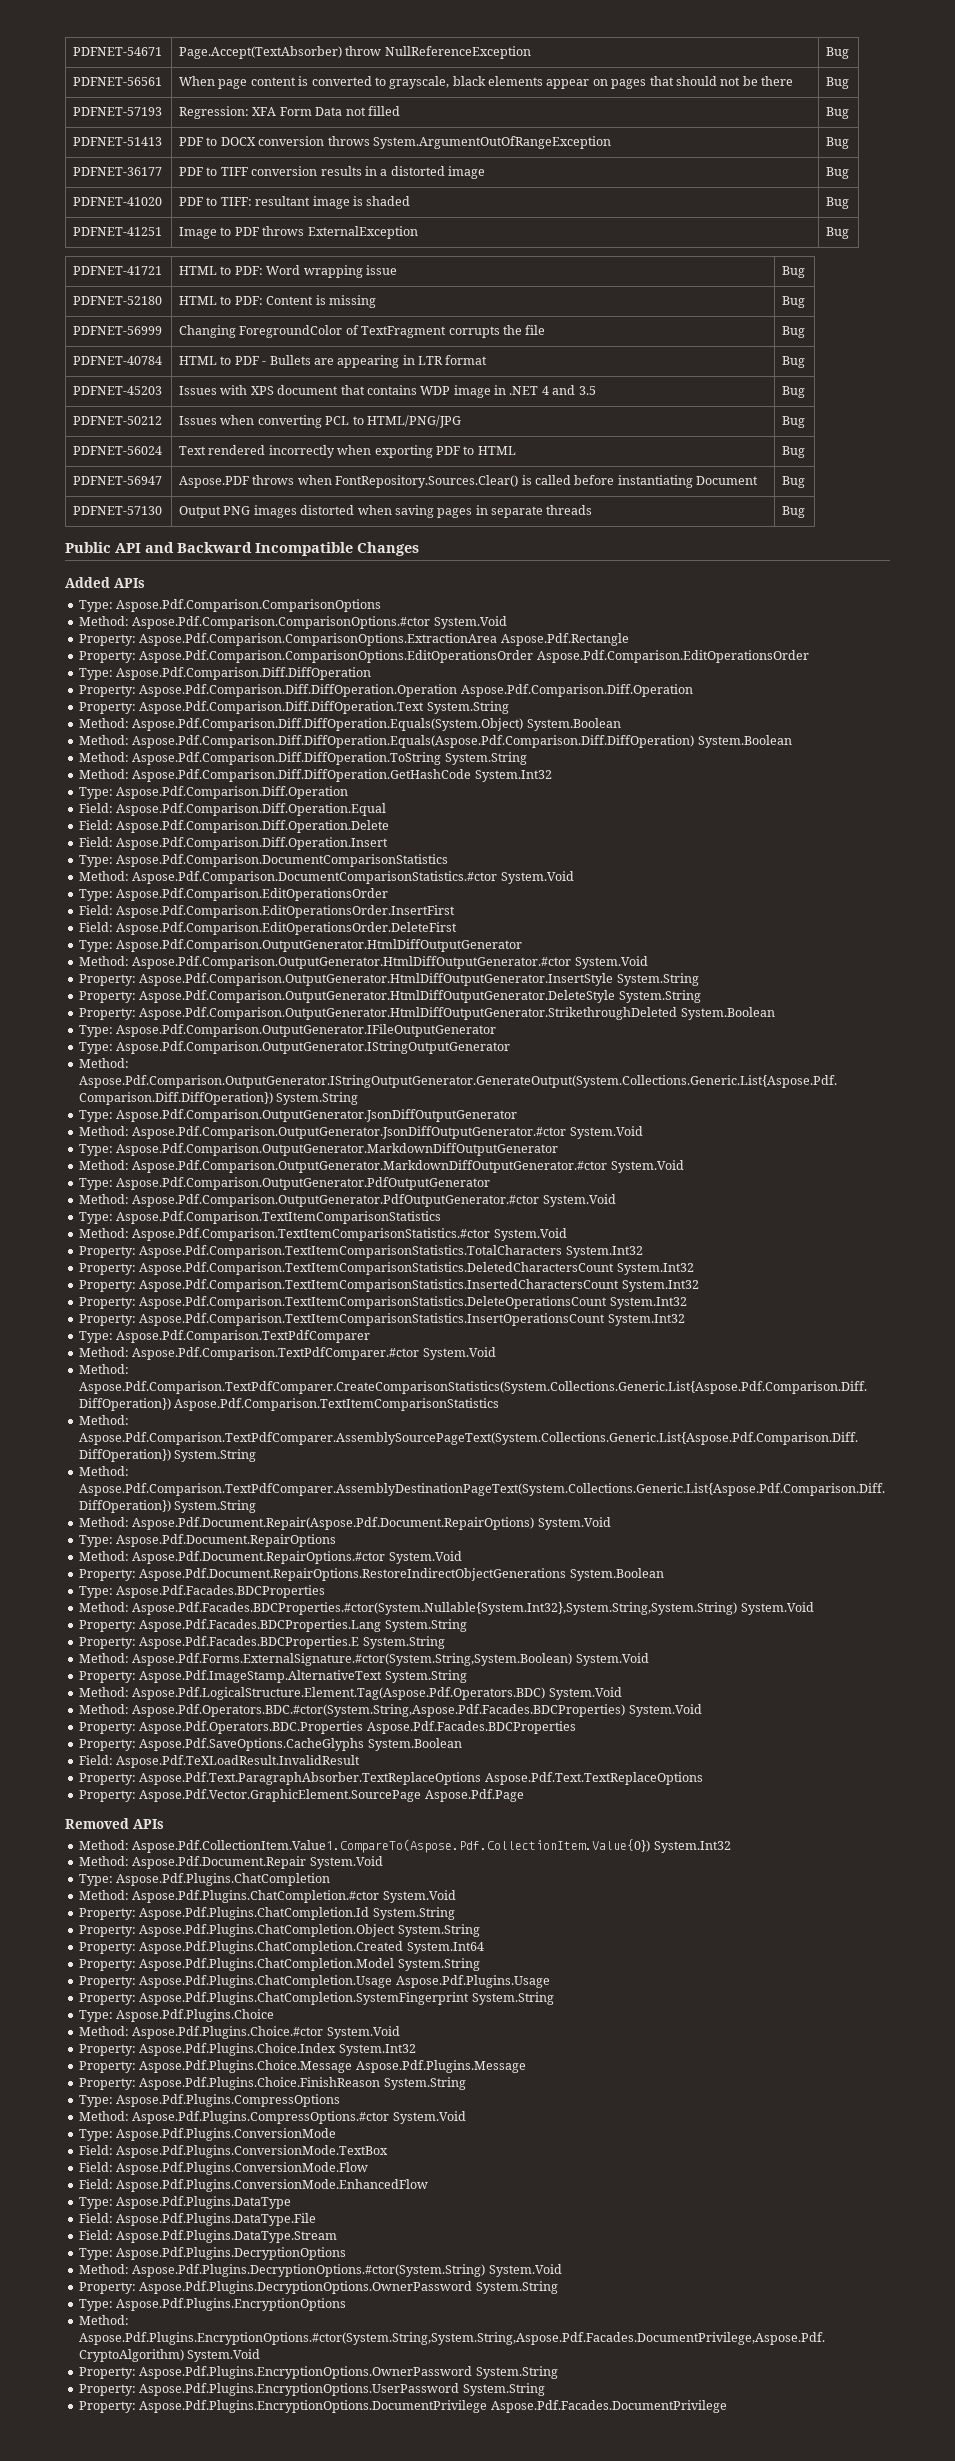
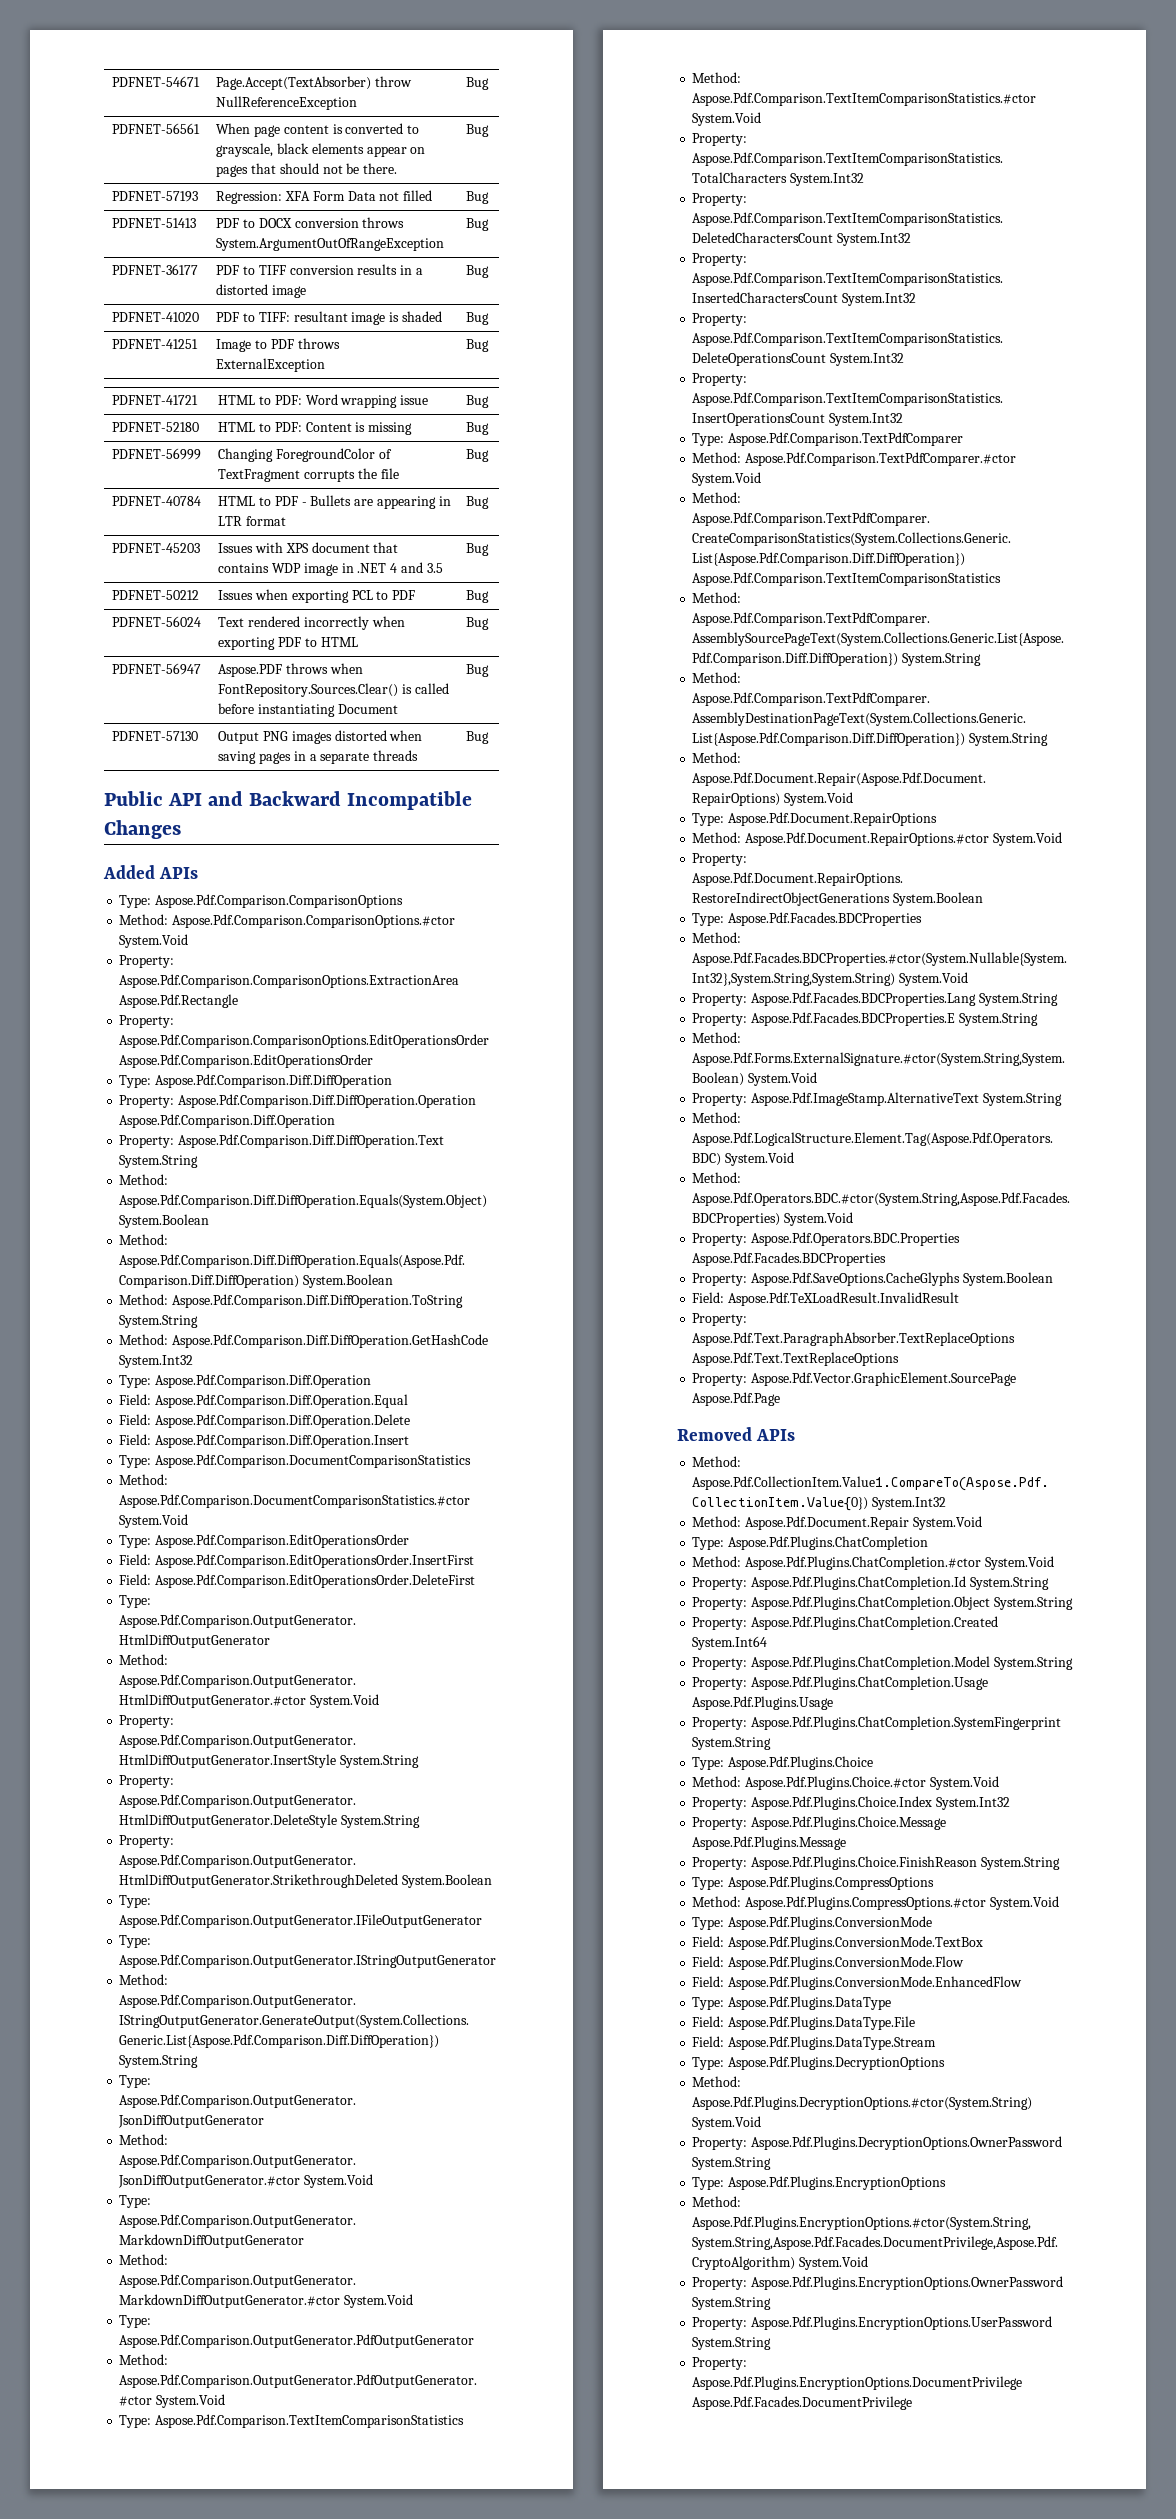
- PDFNET-56561 | When page content is converted to grayscale, black elements appear on pages that should not be there | Bug
+ PDFNET-56561 | When page content is converted to grayscale, black elements appear on pages that should not be there. | Bug
- PDFNET-50212 | Issues when converting PCL to HTML/PNG/JPG | Bug
+ PDFNET-50212 | Issues when exporting PCL to PDF | Bug
- PDFNET-57130 | Output PNG images distorted when saving pages in separate threads | Bug
+ PDFNET-57130 | Output PNG images distorted when saving pages in a separate threads | Bug

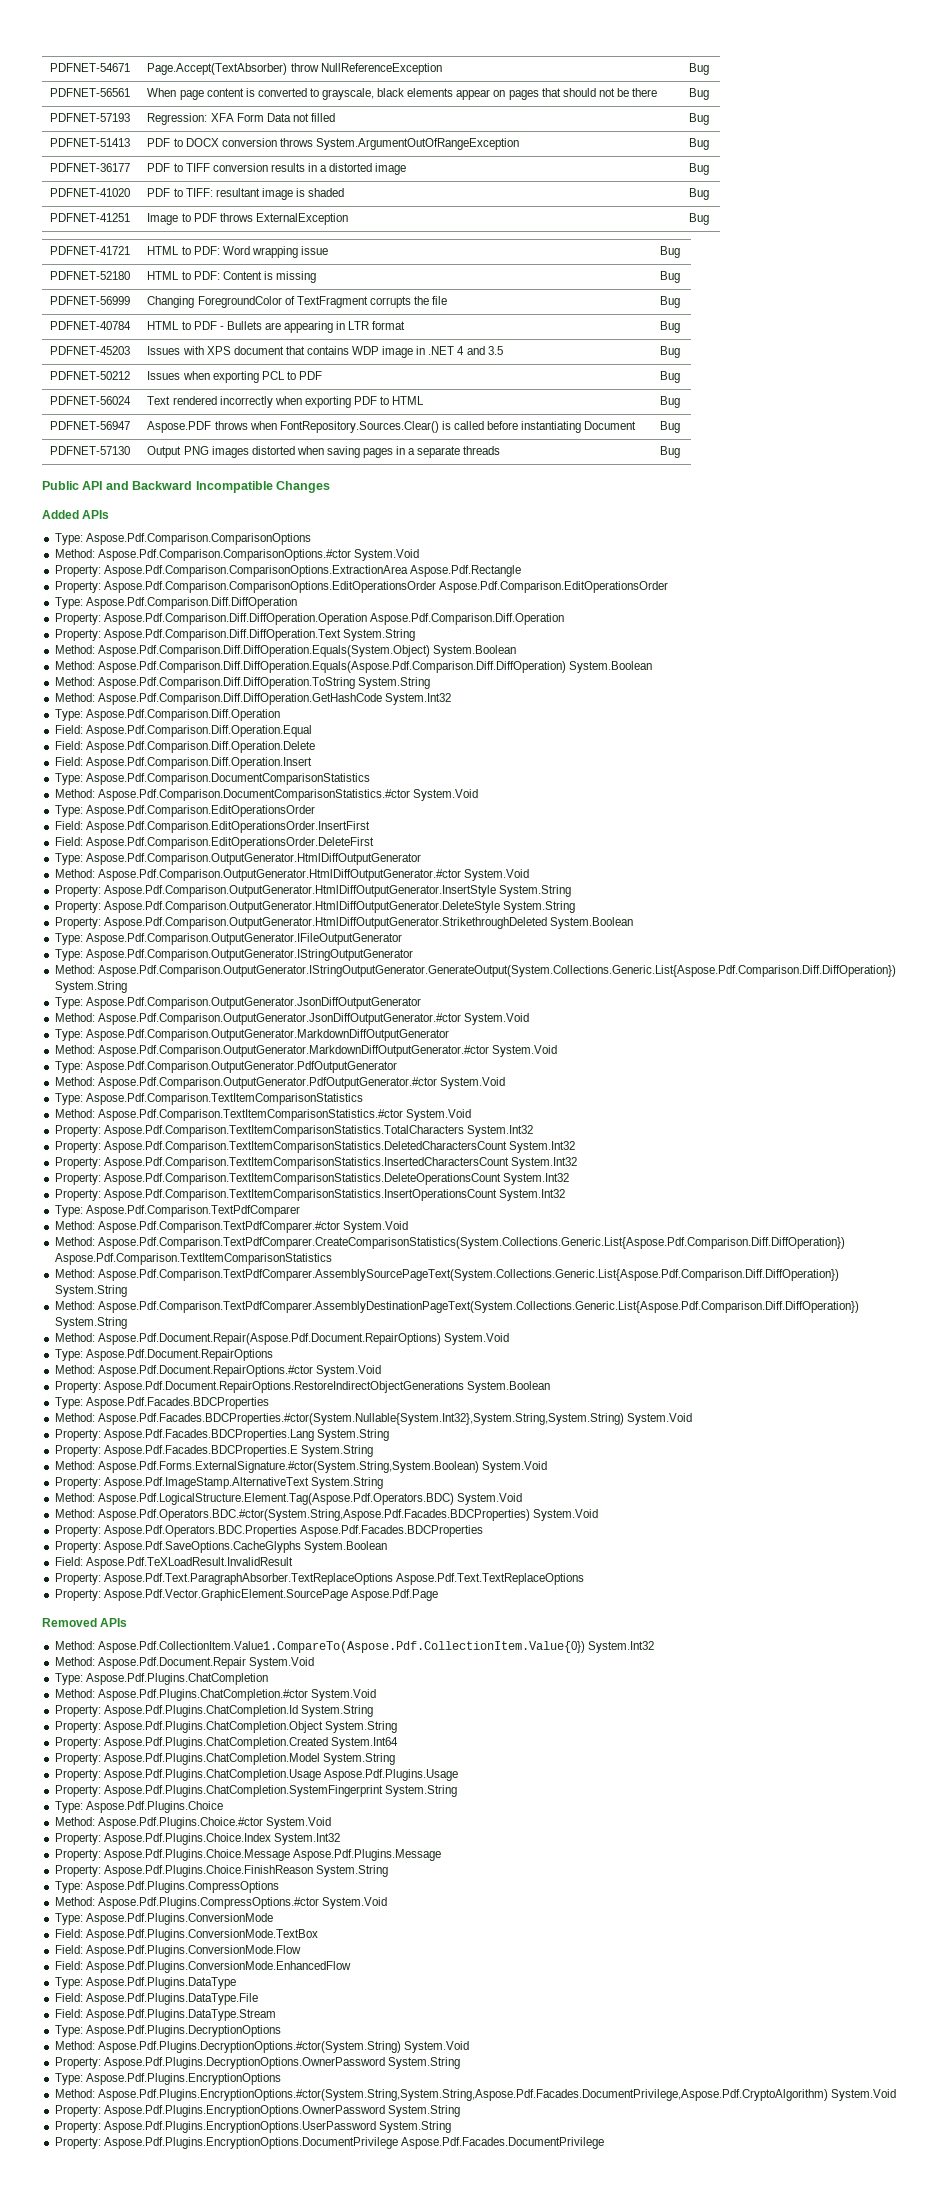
- PDFNET-56561 | When page content is converted to grayscale, black elements appear on pages that should not be there. | Bug
+ PDFNET-56561 | When page content is converted to grayscale, black elements appear on pages that should not be there | Bug

